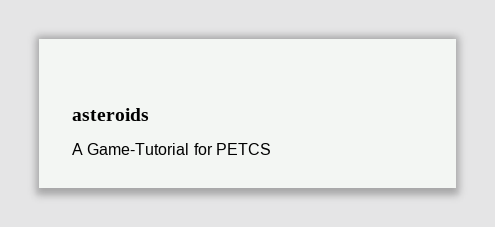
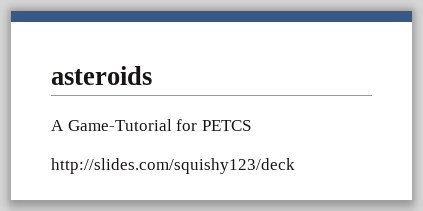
+ http://slides.com/squishy123/deck

